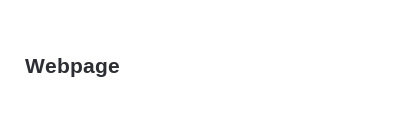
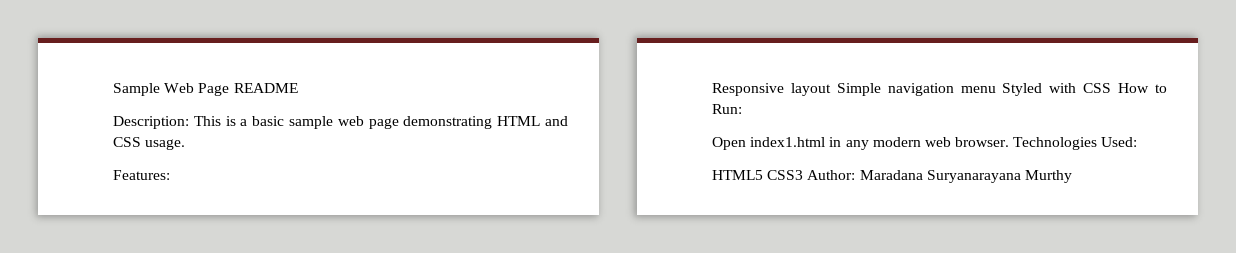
- Webpage
+ Sample Web Page README
+ Description: This is a basic sample web page demonstrating HTML and CSS usage.
+ Features:
+ Responsive layout Simple navigation menu Styled with CSS How to Run:
+ Open index1.html in any modern web browser. Technologies Used:
+ HTML5 CSS3 Author: Maradana Suryanarayana Murthy

